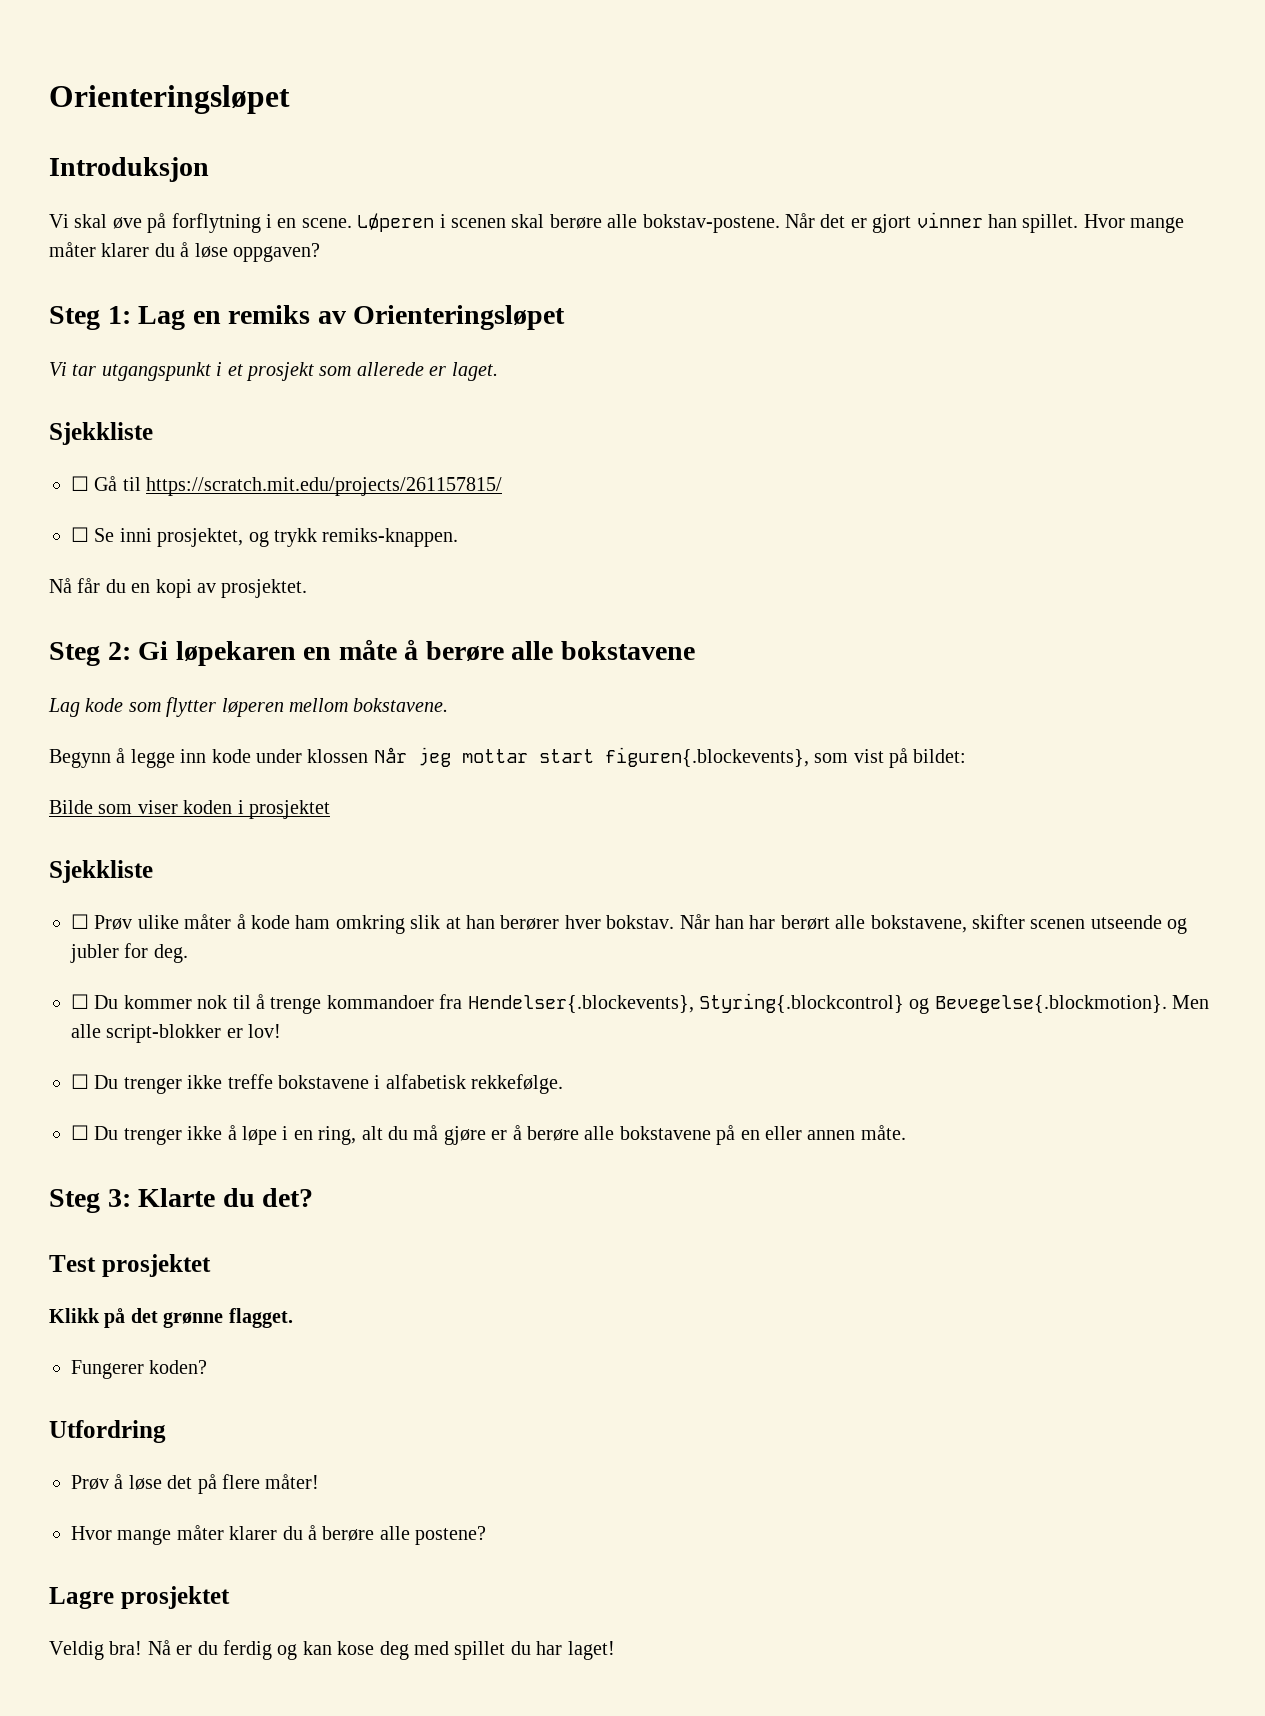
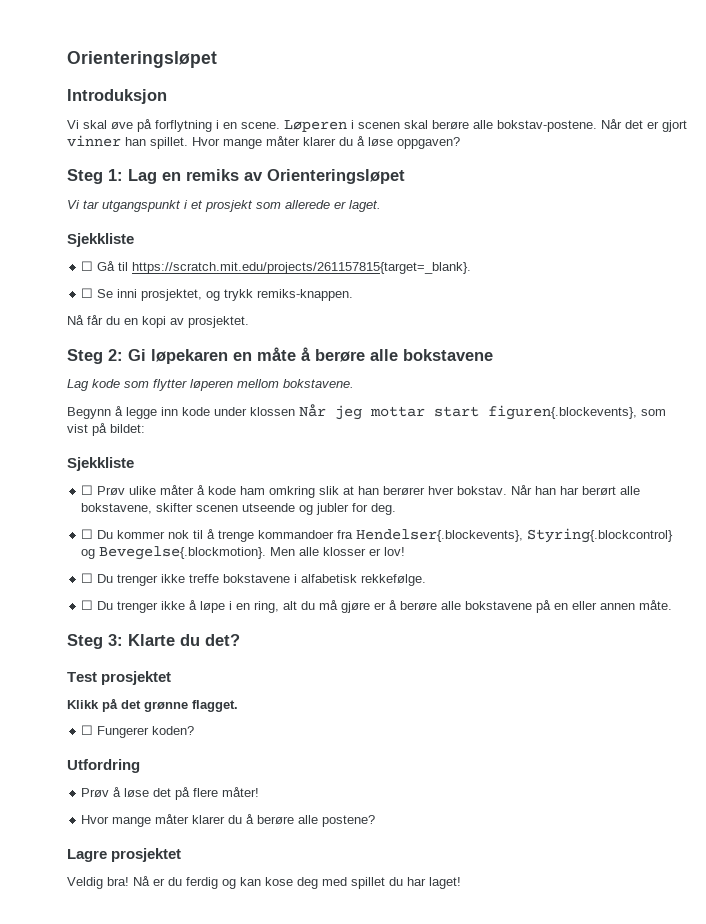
- ☐ Gå til https://scratch.mit.edu/projects/261157815/
+ ☐ Gå til https://scratch.mit.edu/projects/261157815{target=_blank}.
- Bilde som viser koden i prosjektet
- ☐ Du kommer nok til å trenge kommandoer fra Hendelser{.blockevents}, Styring{.blockcontrol} og Bevegelse{.blockmotion}. Men alle script-blokker er lov!
+ ☐ Du kommer nok til å trenge kommandoer fra Hendelser{.blockevents}, Styring{.blockcontrol} og Bevegelse{.blockmotion}. Men alle klosser er lov!
- Fungerer koden?
+ ☐ Fungerer koden?

